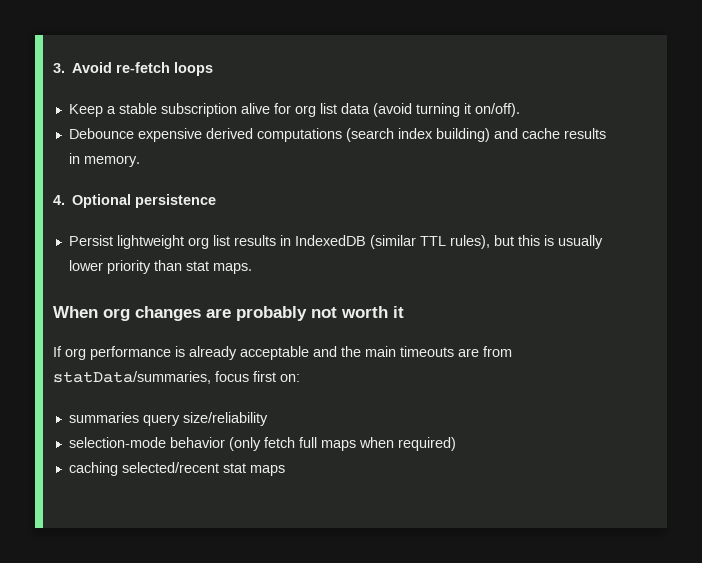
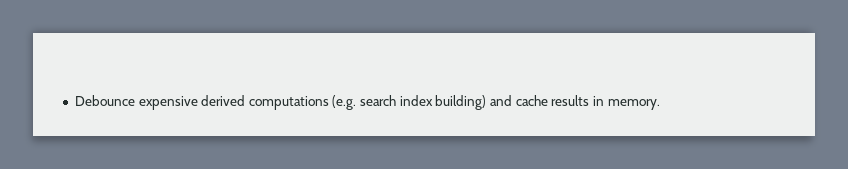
- 3. Avoid re-fetch loops
- Keep a stable subscription alive for org list data (avoid turning it on/off).
- Debounce expensive derived computations (search index building) and cache results in memory.
+ Debounce expensive derived computations (e.g. search index building) and cache results in memory.
- 4. Optional persistence
- Persist lightweight org list results in IndexedDB (similar TTL rules), but this is usually lower priority than stat maps.
- When org changes are probably not worth it
- If org performance is already acceptable and the main timeouts are from statData/summaries, focus first on:
- summaries query size/reliability
- selection-mode behavior (only fetch full maps when required)
- caching selected/recent stat maps

